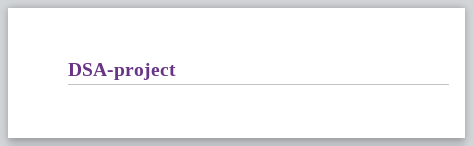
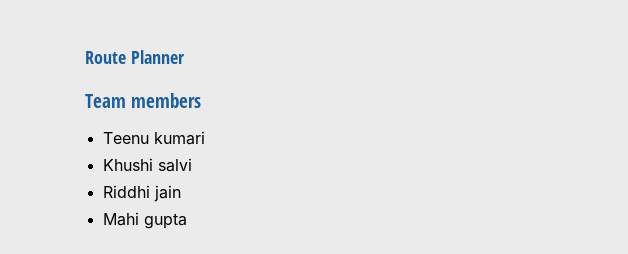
- DSA-project
+ Route Planner
+ Team members
+ Teenu kumari
+ Khushi salvi
+ Riddhi jain
+ Mahi gupta

